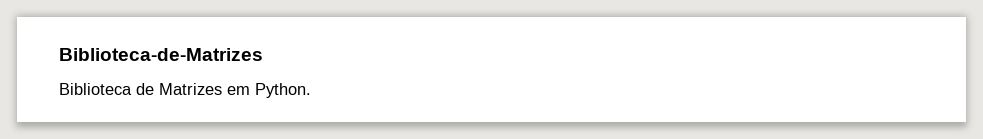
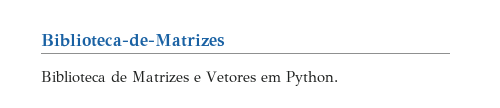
- Biblioteca de Matrizes em Python.
+ Biblioteca de Matrizes e Vetores em Python.

